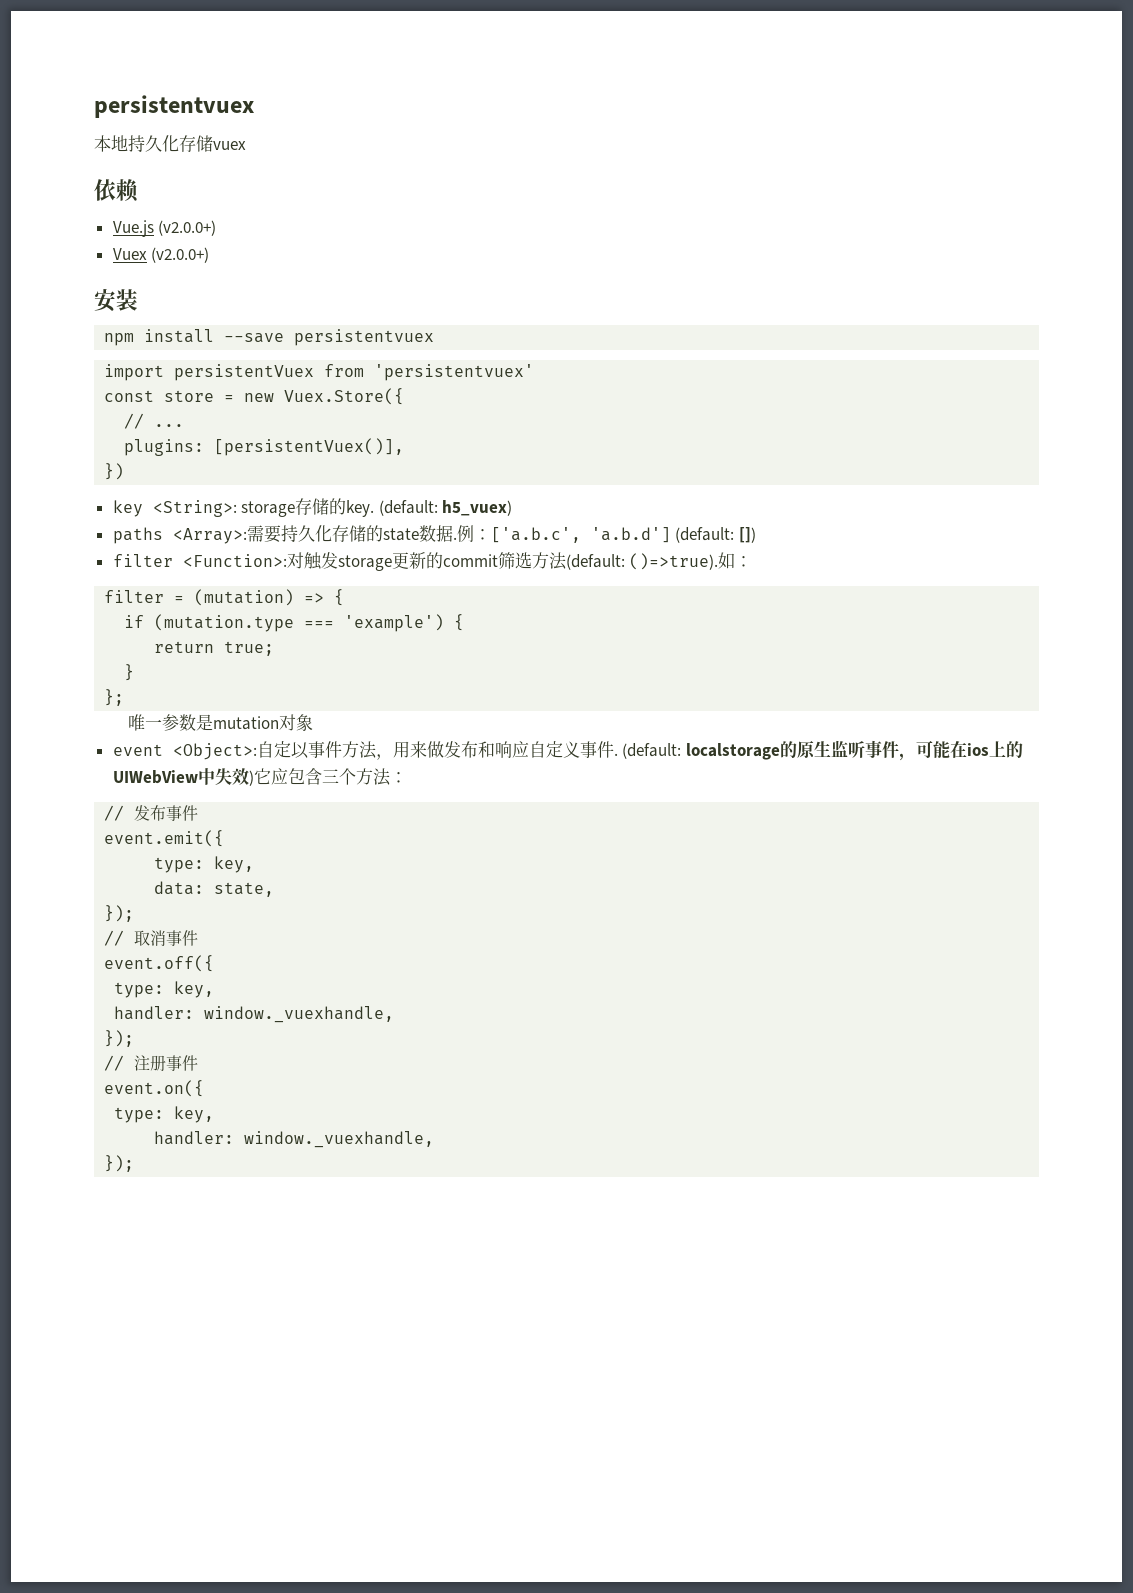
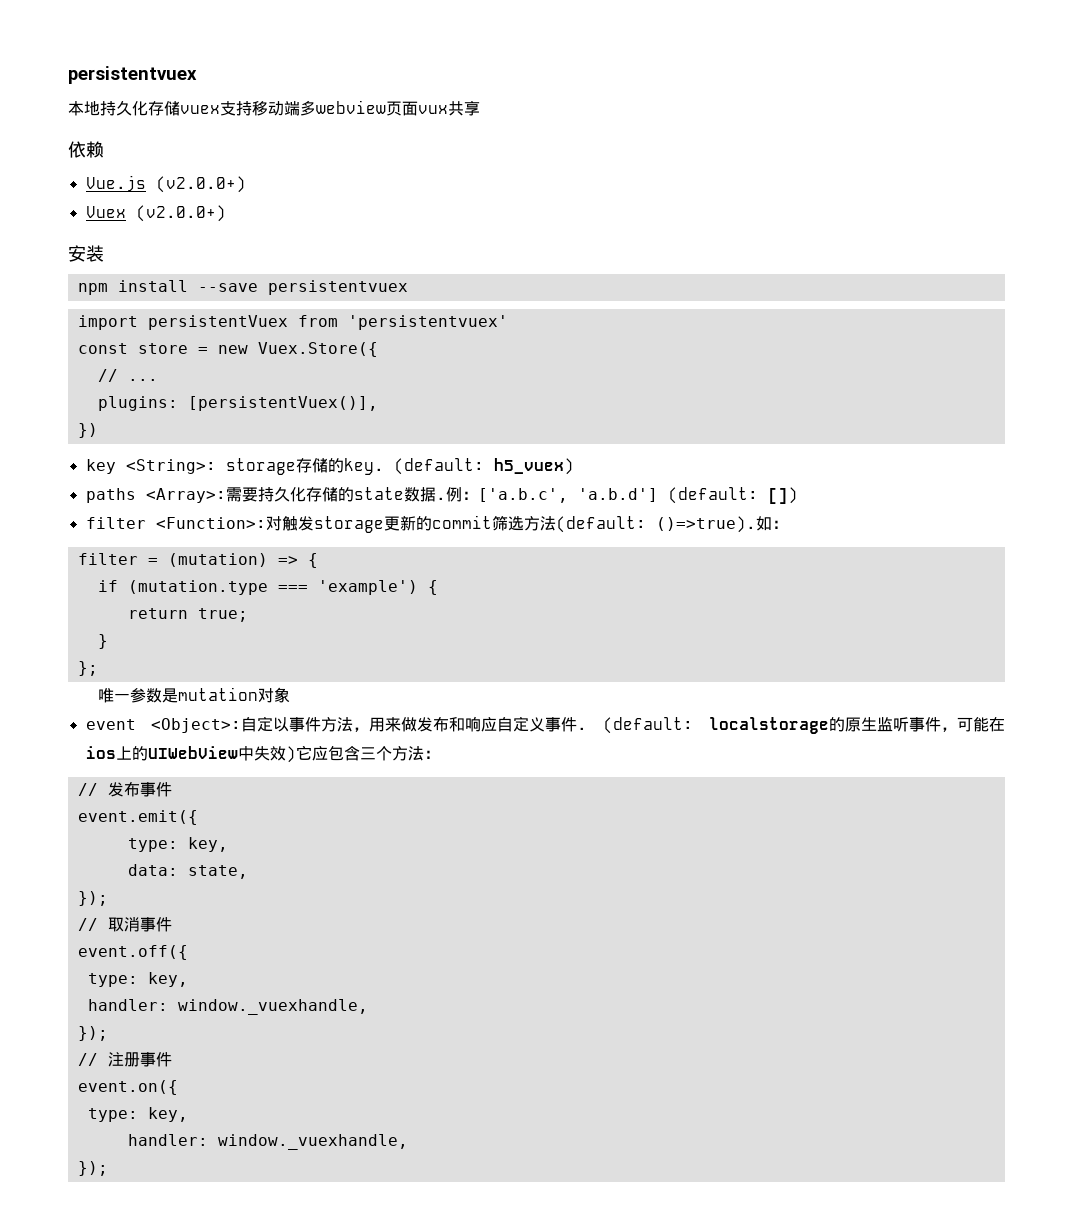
- 本地持久化存储vuex
+ 本地持久化存储vuex支持移动端多webview页面vux共享

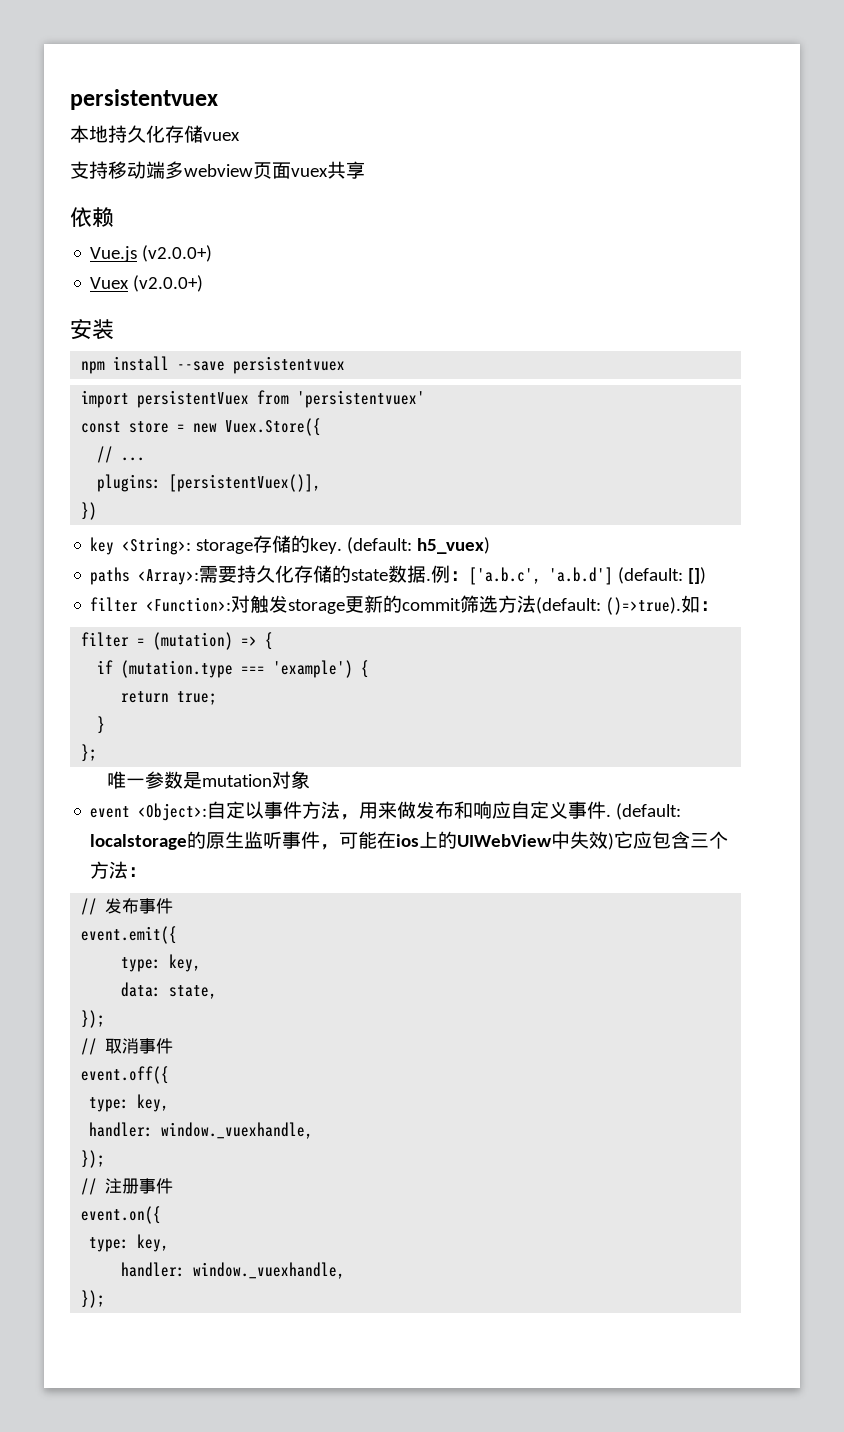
- 本地持久化存储vuex支持移动端多webview页面vux共享
+ 本地持久化存储vuex
+ 支持移动端多webview页面vuex共享

